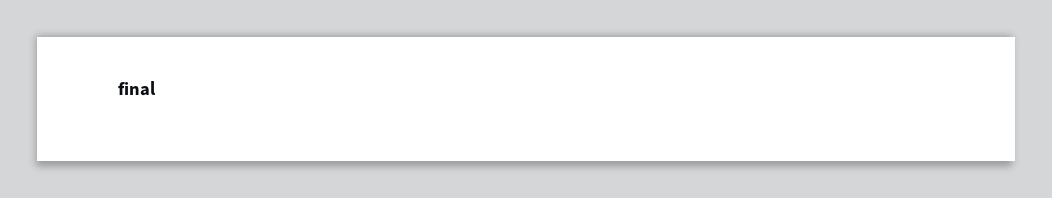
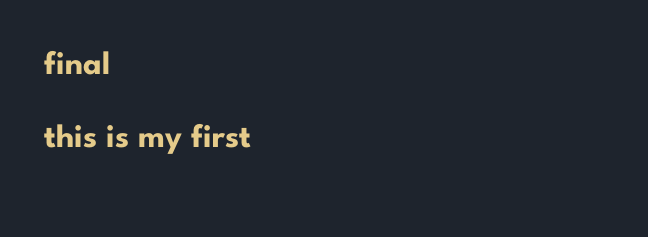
+ this is my first

